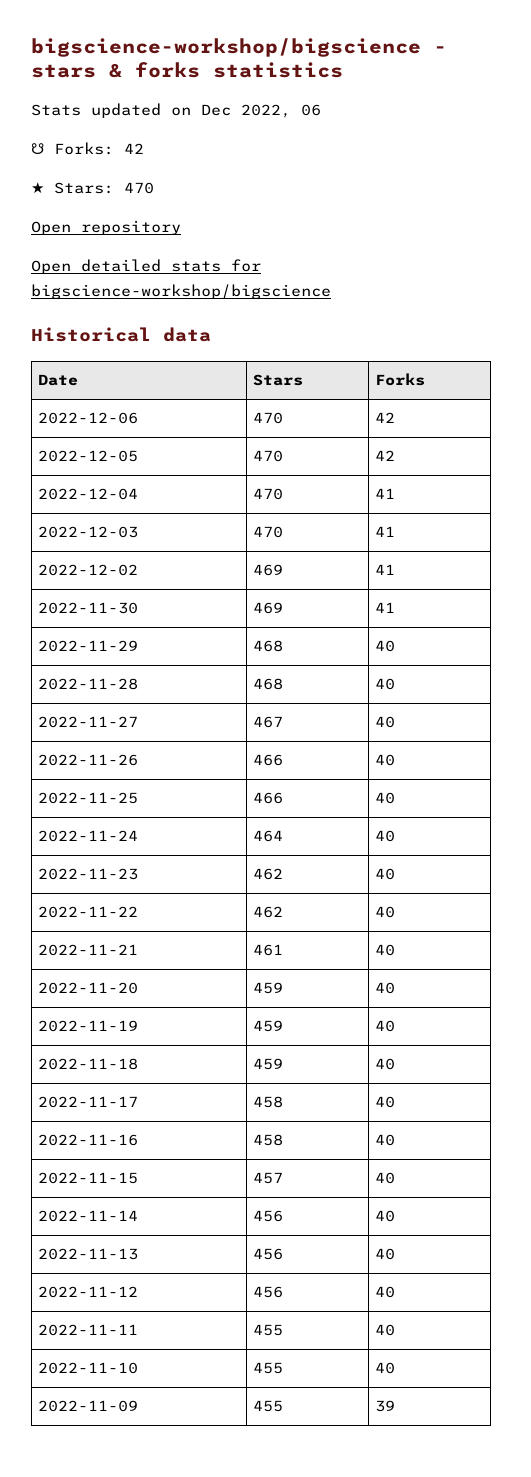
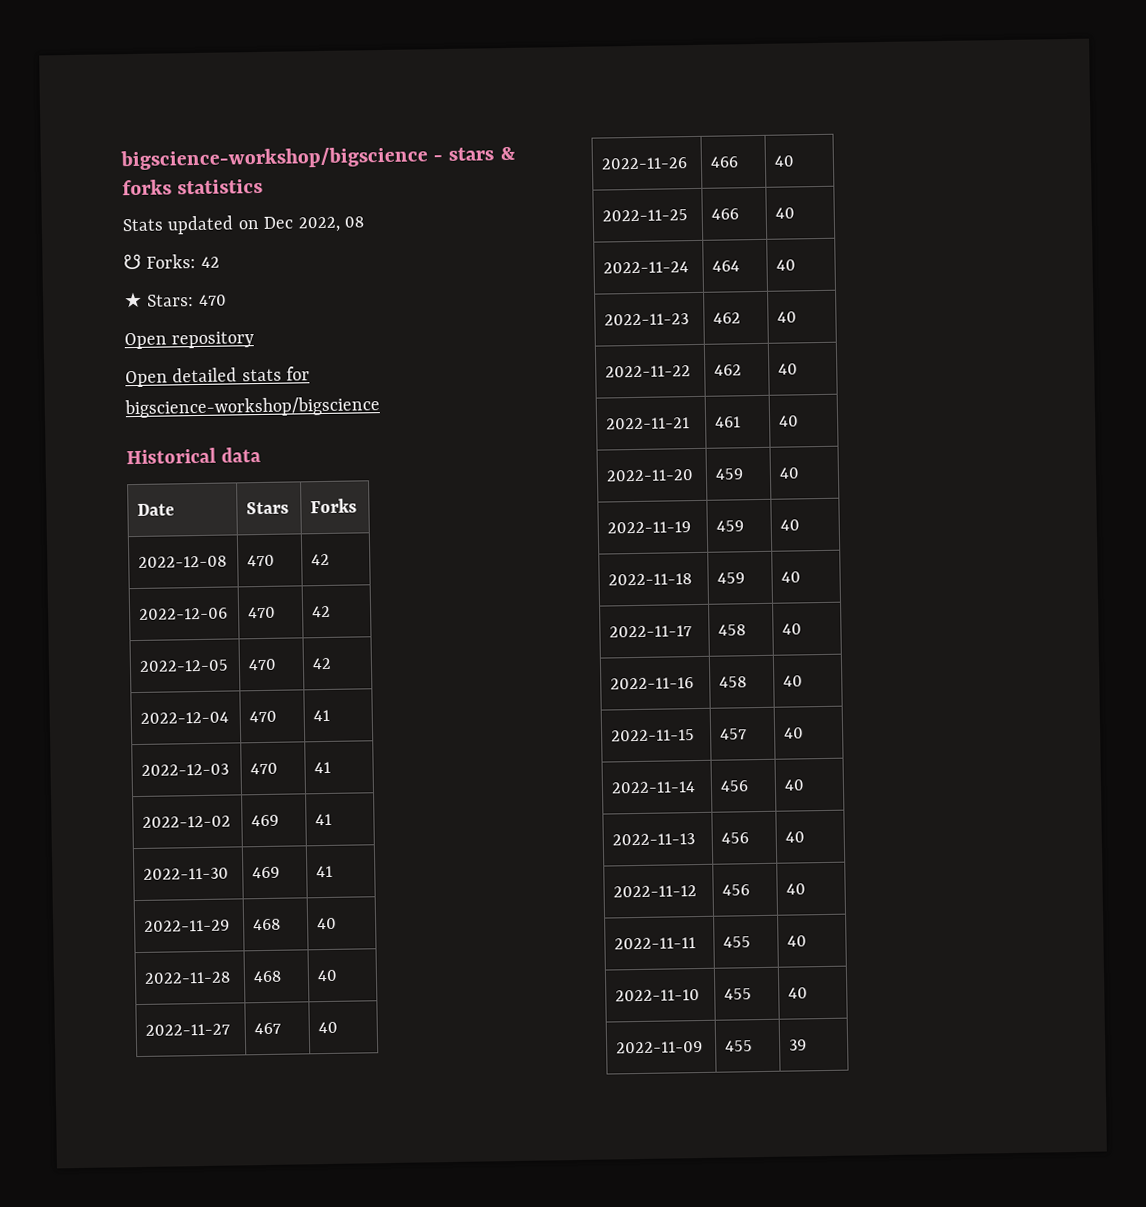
- Stats updated on Dec 2022, 06
+ Stats updated on Dec 2022, 08
+ 2022-12-08 | 470 | 42

